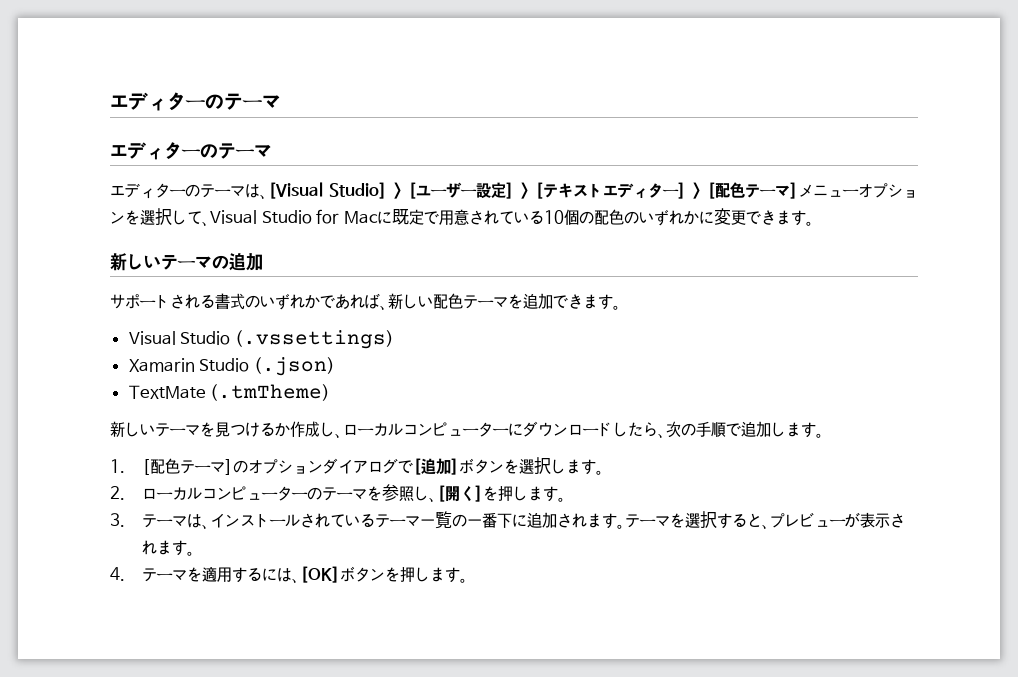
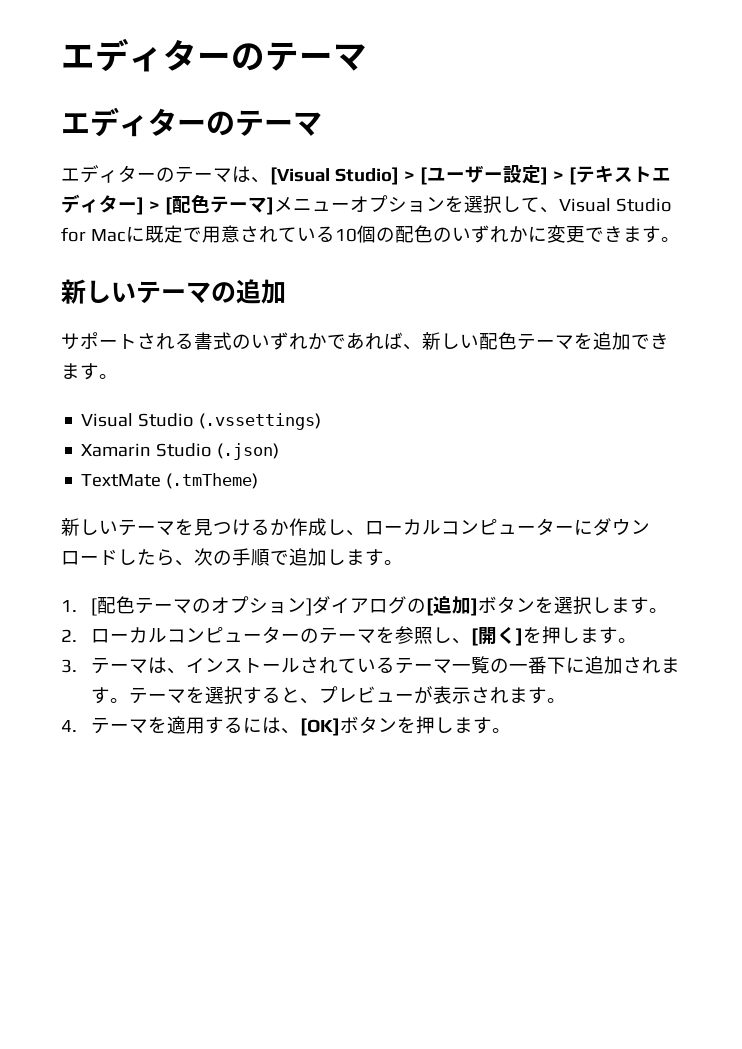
- 1. [配色テーマ]のオプションダイアログで[追加]ボタンを選択します。
+ 1. [配色テーマのオプション]ダイアログの[追加]ボタンを選択します。

